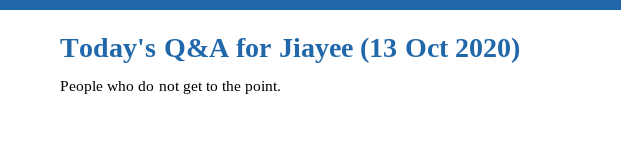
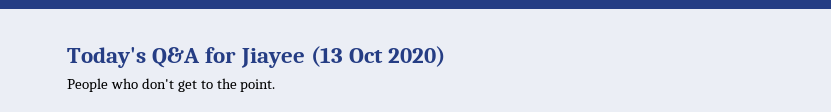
- People who do not get to the point.
+ People who don't get to the point.

